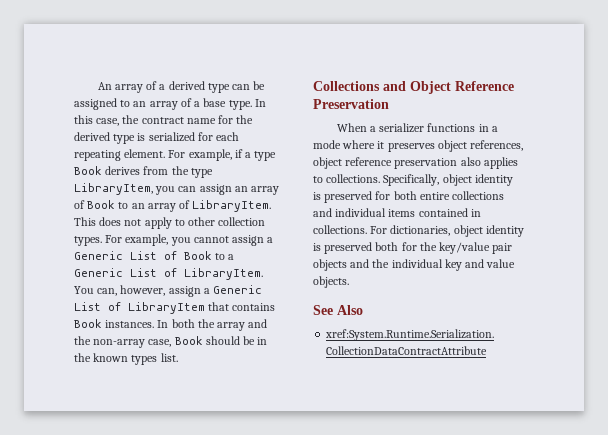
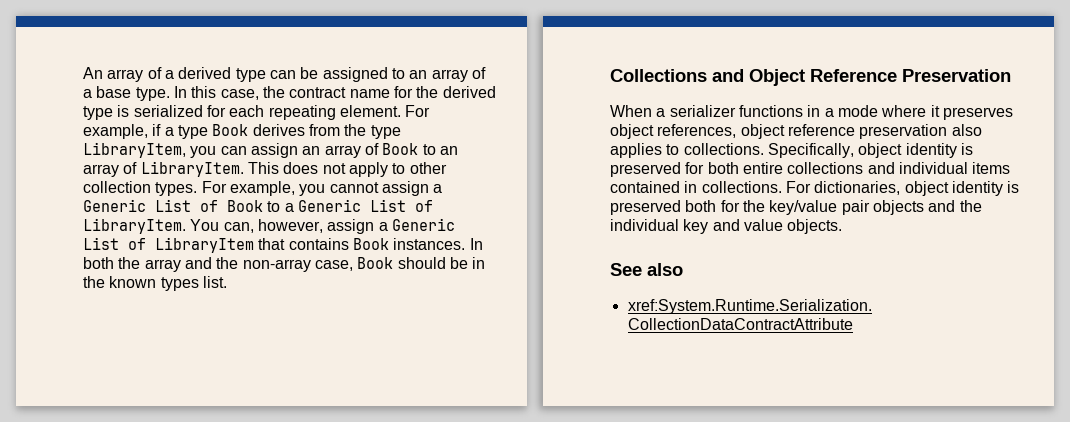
- See Also
+ See also

